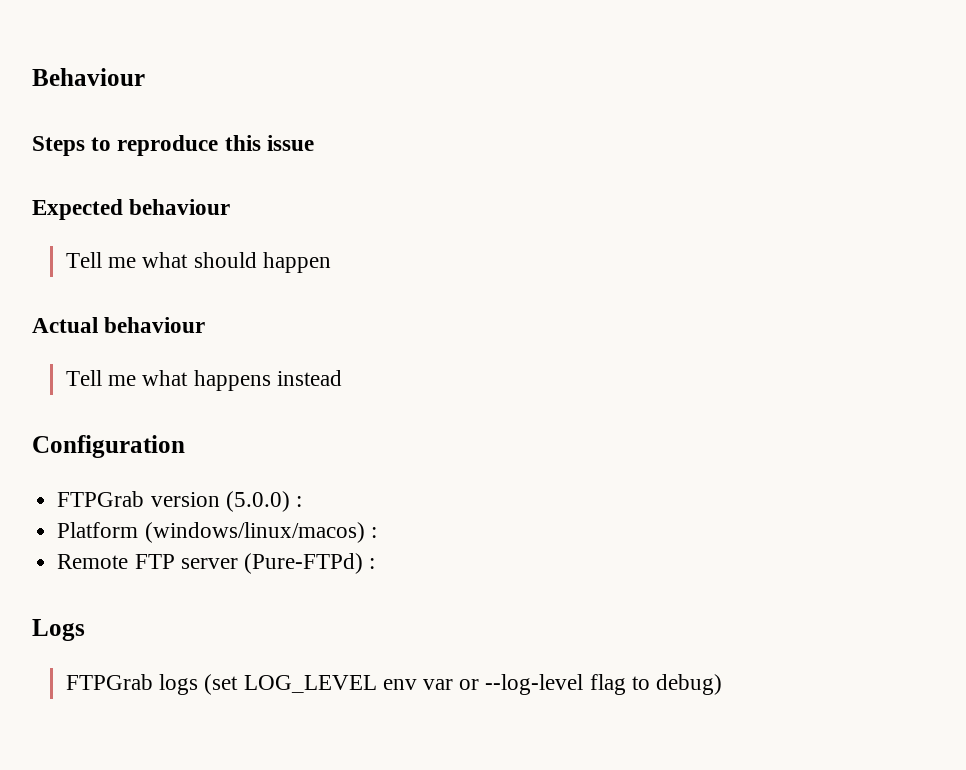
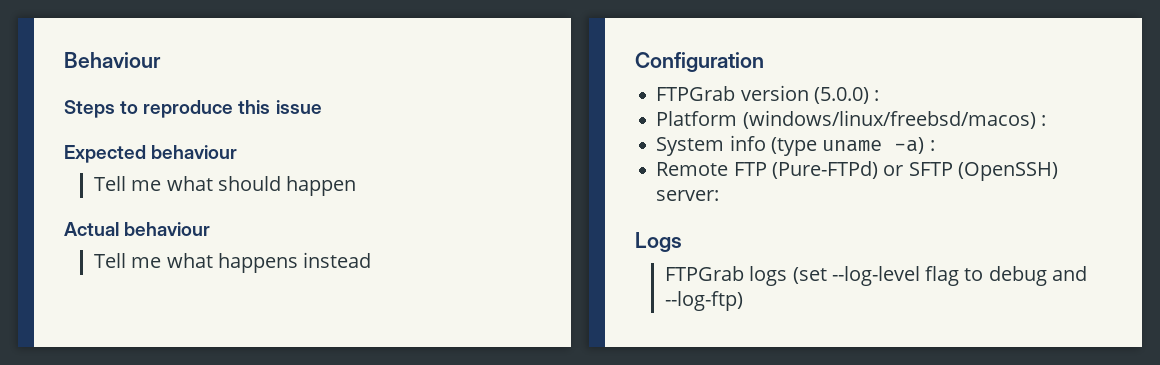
- Platform (windows/linux/macos) :
- Remote FTP server (Pure-FTPd) :
+ Platform (windows/linux/freebsd/macos) :
+ System info (type uname -a) :
+ Remote FTP (Pure-FTPd) or SFTP (OpenSSH) server:
  Logs
- FTPGrab logs (set LOG_LEVEL env var or --log-level flag to debug)
+ FTPGrab logs (set --log-level flag to debug and --log-ftp)

